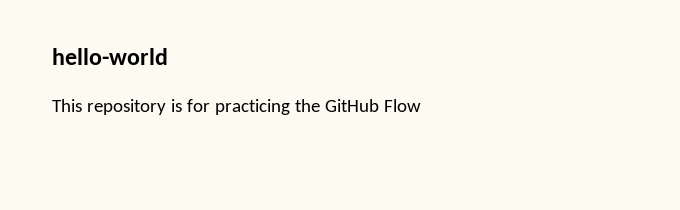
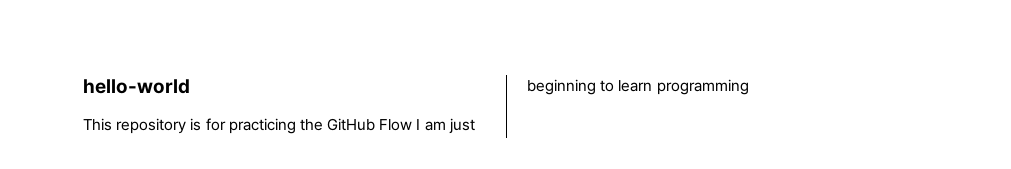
- This repository is for practicing the GitHub Flow
+ This repository is for practicing the GitHub Flow I am just beginning to learn programming

